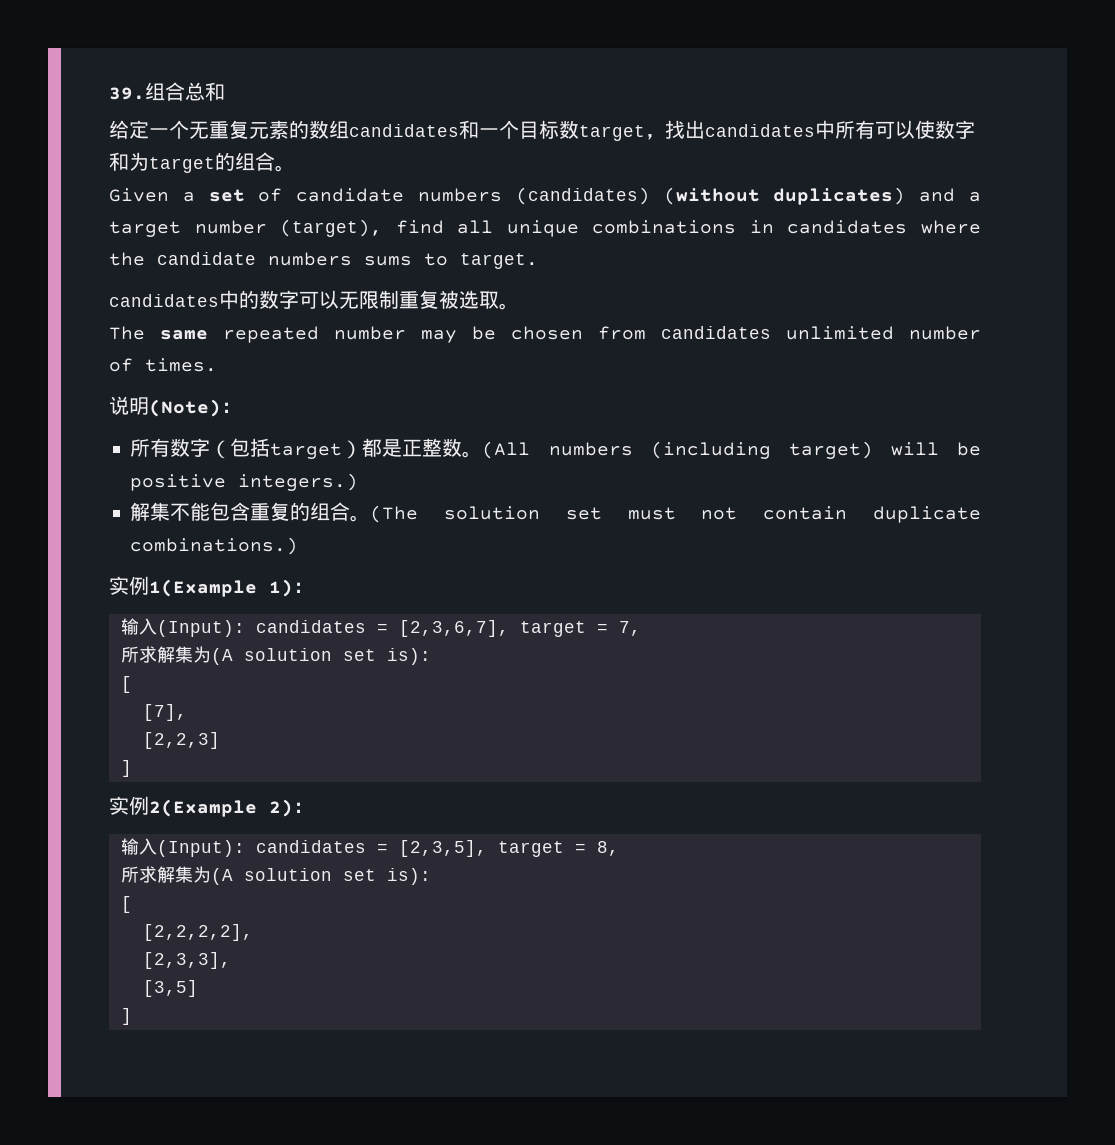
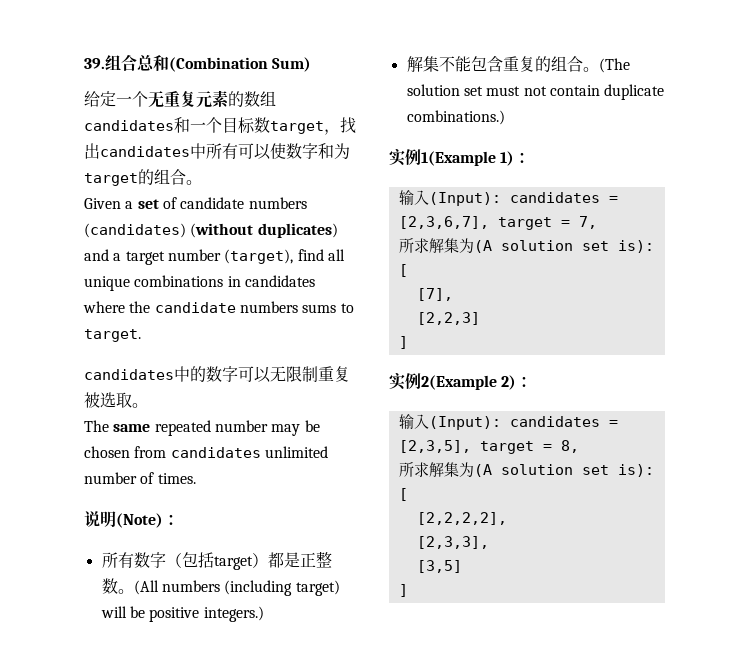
- 39.组合总和
+ 39.组合总和(Combination Sum)

